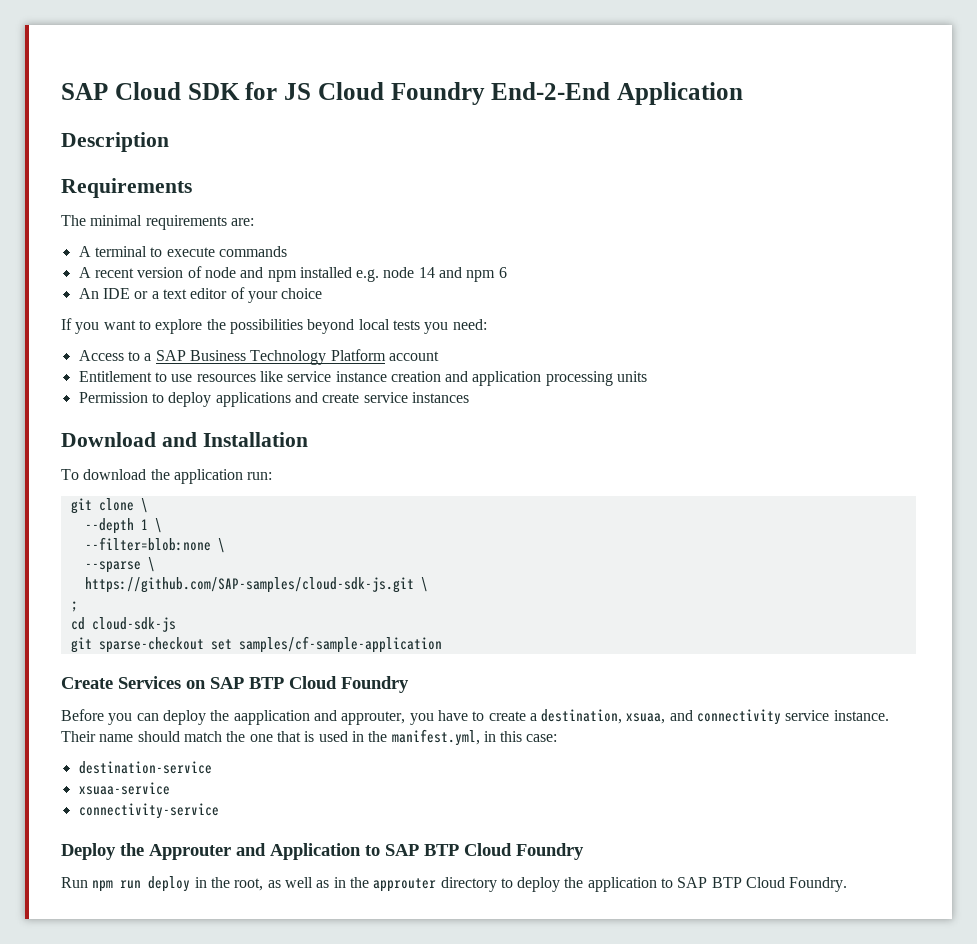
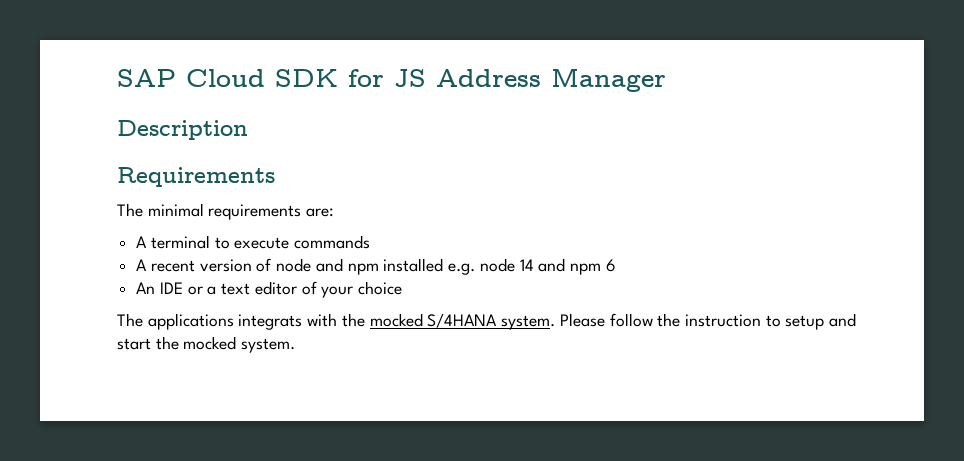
- SAP Cloud SDK for JS Cloud Foundry End-2-End Application
+ SAP Cloud SDK for JS Address Manager
- If you want to explore the possibilities beyond local tests you need:
- Access to a SAP Business Technology Platform account
- Entitlement to use resources like service instance creation and application processing units
- Permission to deploy applications and create service instances
- Download and Installation
- To download the application run:
- git clone \
- --depth 1 \
- --filter=blob:none \
- --sparse \
- https://github.com/SAP-samples/cloud-sdk-js.git \
- ;
- cd cloud-sdk-js
- git sparse-checkout set samples/cf-sample-application
- Create Services on SAP BTP Cloud Foundry
- Before you can deploy the aapplication and approuter, you have to create a destination, xsuaa, and connectivity service instance. Their name should match the one that is used in the manifest.yml, in this case:
- destination-service
- xsuaa-service
- connectivity-service
- Deploy the Approuter and Application to SAP BTP Cloud Foundry
- Run npm run deploy in the root, as well as in the approuter directory to deploy the application to SAP BTP Cloud Foundry.
+ The applications integrats with the mocked S/4HANA system. Please follow the instruction to setup and start the mocked system.

